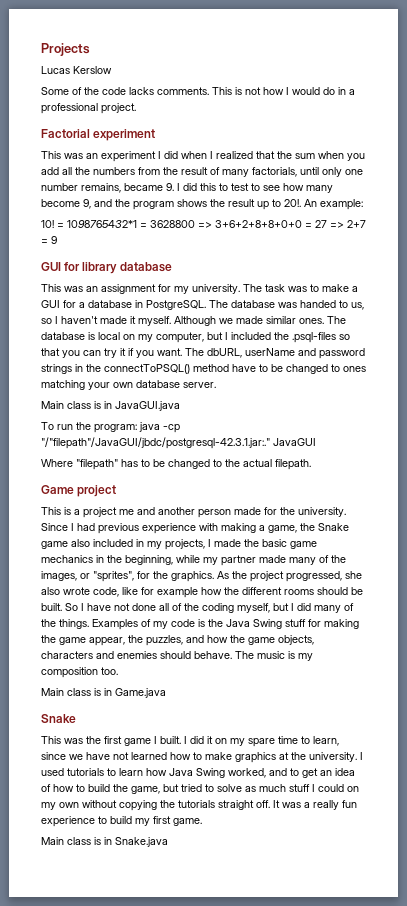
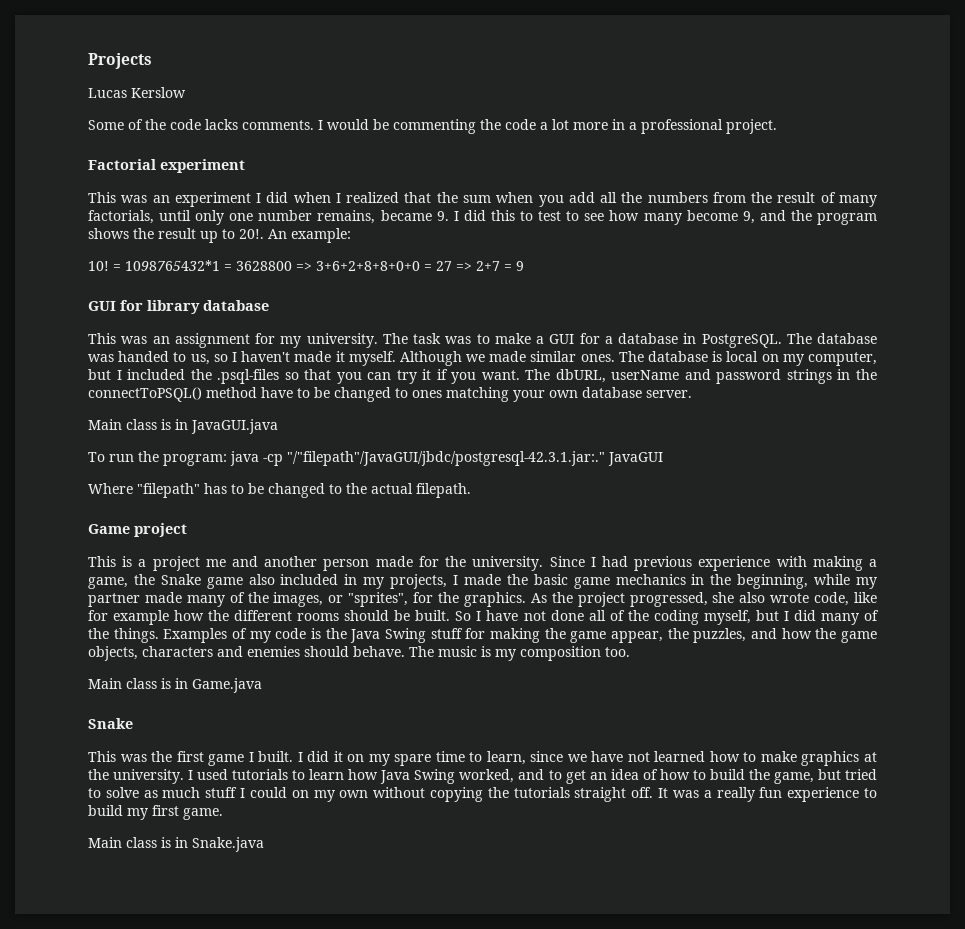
- This is not how I would do in a professional project.
+ I would be commenting the code a lot more in a professional project.

